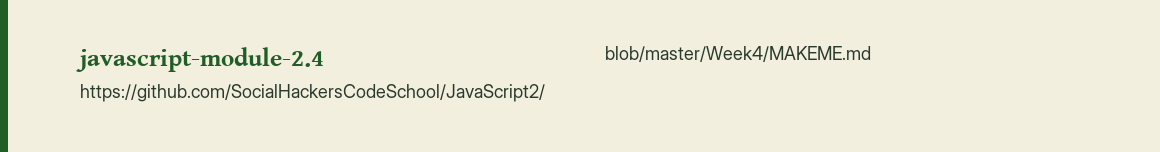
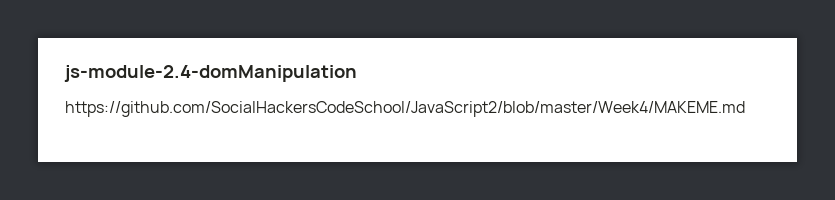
- javascript-module-2.4
+ js-module-2.4-domManipulation

